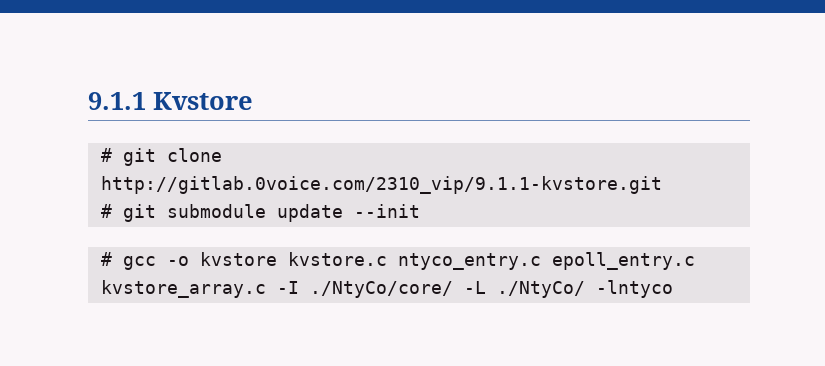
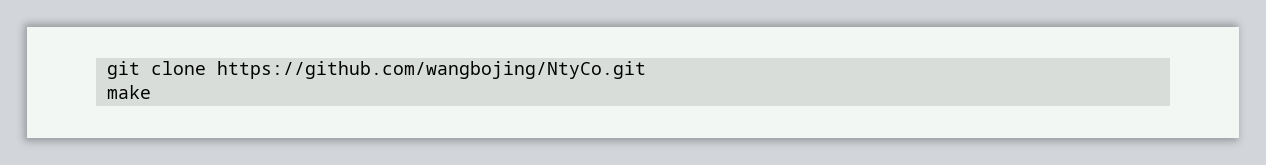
- 9.1.1 Kvstore
- # git clone http://gitlab.0voice.com/2310_vip/9.1.1-kvstore.git
- # git submodule update --init
- # gcc -o kvstore kvstore.c ntyco_entry.c epoll_entry.c kvstore_array.c -I ./NtyCo/core/ -L ./NtyCo/ -lntyco
+ git clone https://github.com/wangbojing/NtyCo.git
+ make

